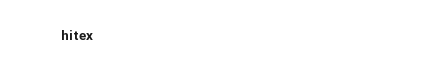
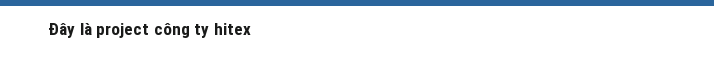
- hitex
+ Đây là project công ty hitex

